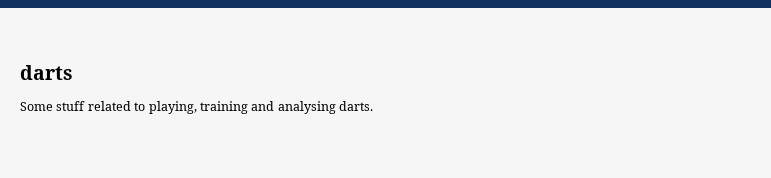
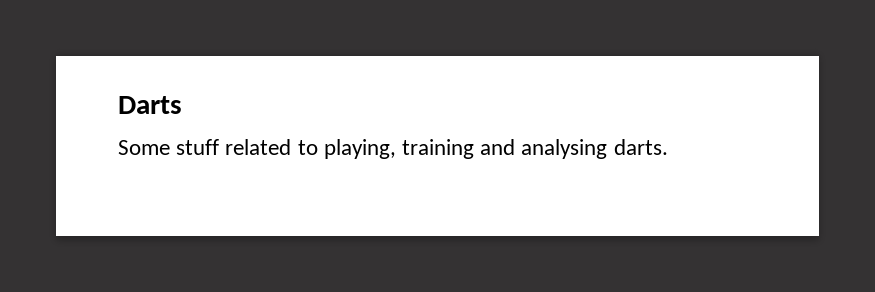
- darts
+ Darts

